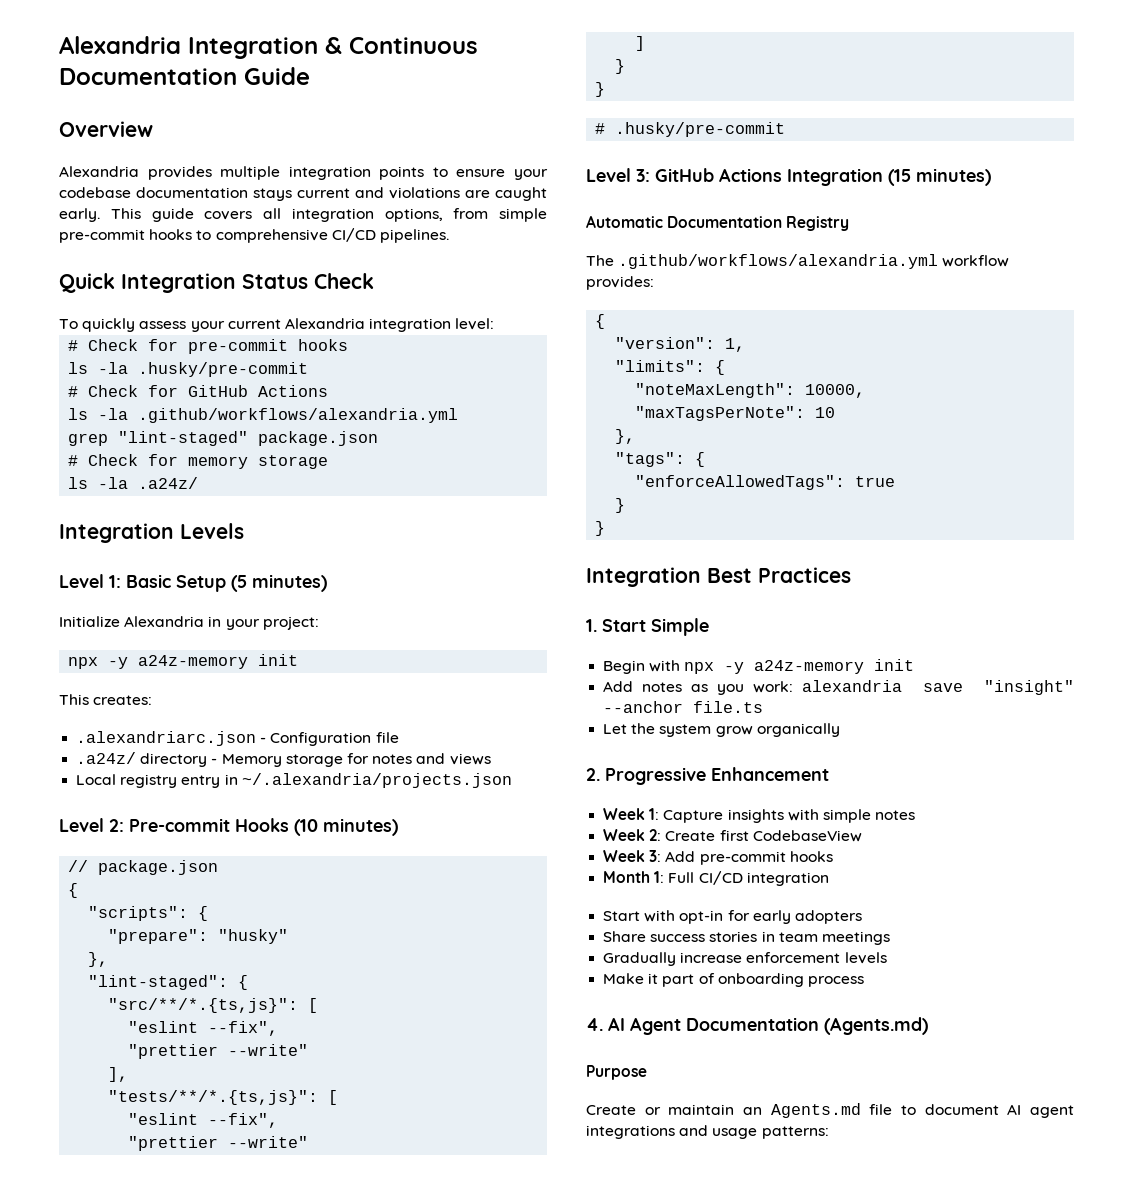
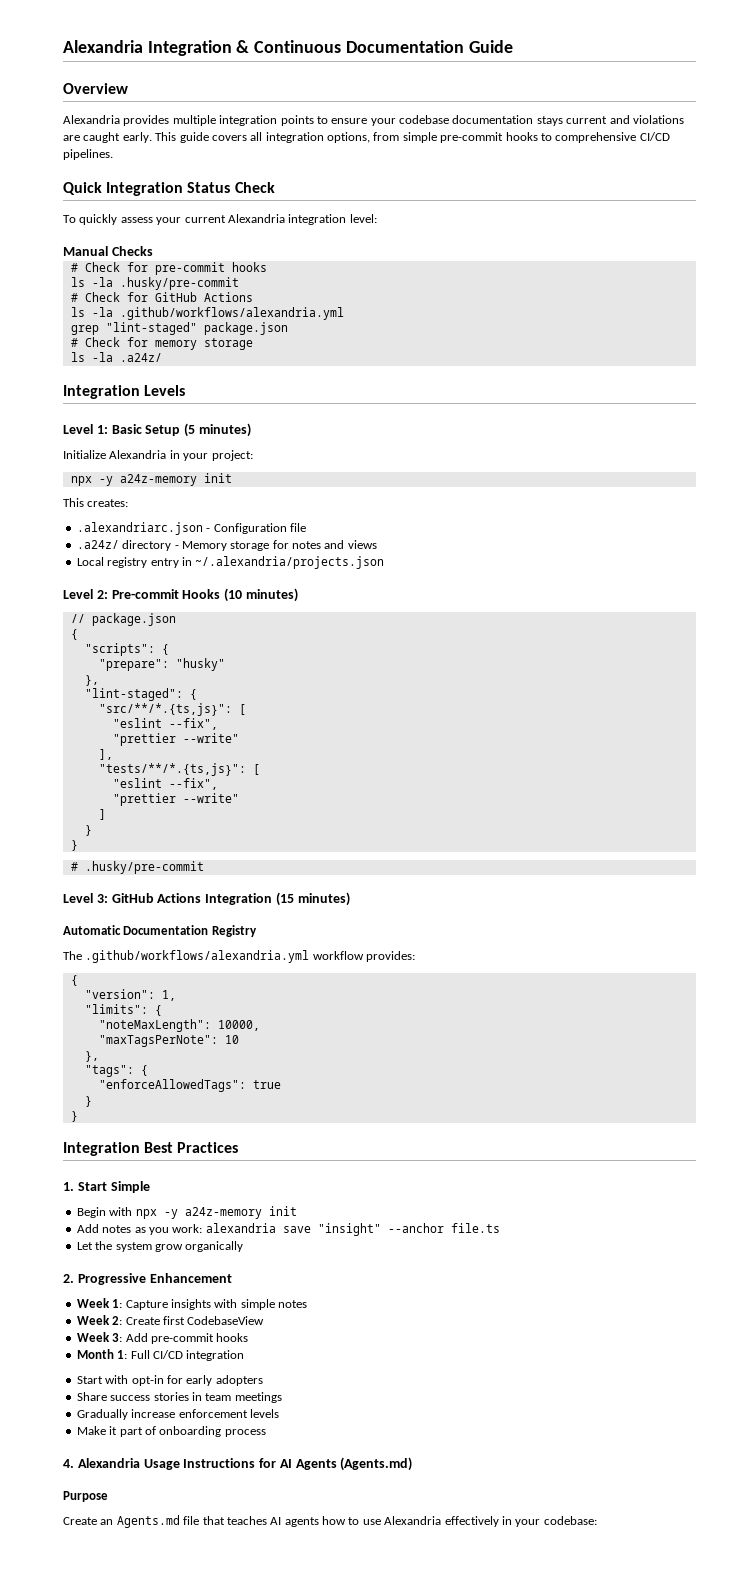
+ Manual Checks
- 4. AI Agent Documentation (Agents.md)
+ 4. Alexandria Usage Instructions for AI Agents (Agents.md)
- Create or maintain an Agents.md file to document AI agent integrations and usage patterns:
+ Create an Agents.md file that teaches AI agents how to use Alexandria effectively in your codebase:

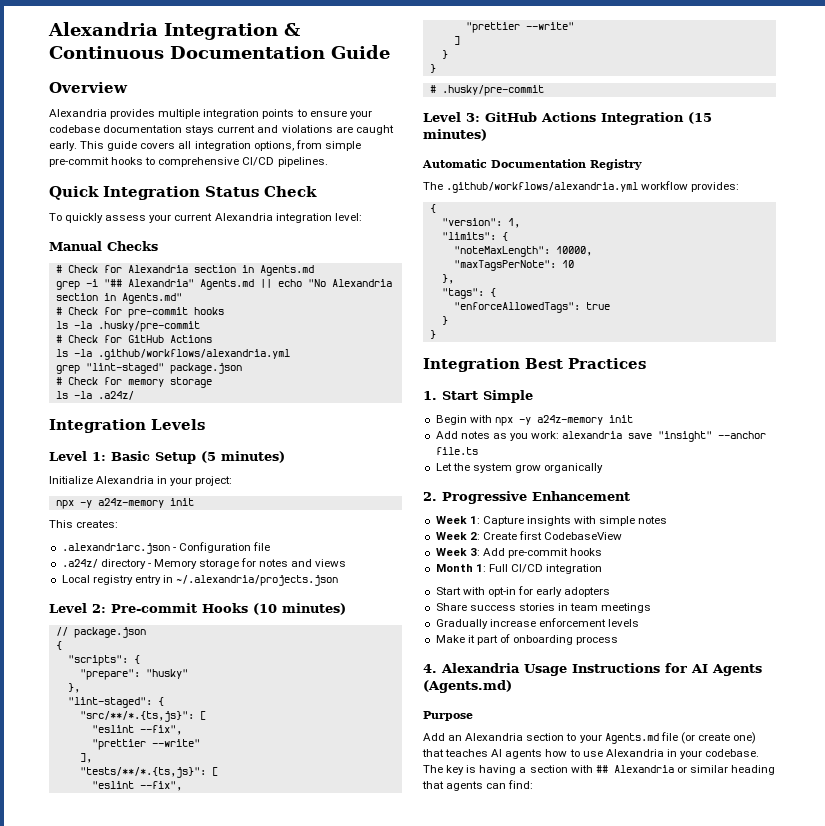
+ # Check for Alexandria section in Agents.md
+ grep -i "## Alexandria" Agents.md || echo "No Alexandria section in Agents.md"
- Create an Agents.md file that teaches AI agents how to use Alexandria effectively in your codebase:
+ Add an Alexandria section to your Agents.md file (or create one) that teaches AI agents how to use Alexandria in your codebase. The key is having a section with ## Alexandria or similar heading that agents can find:

